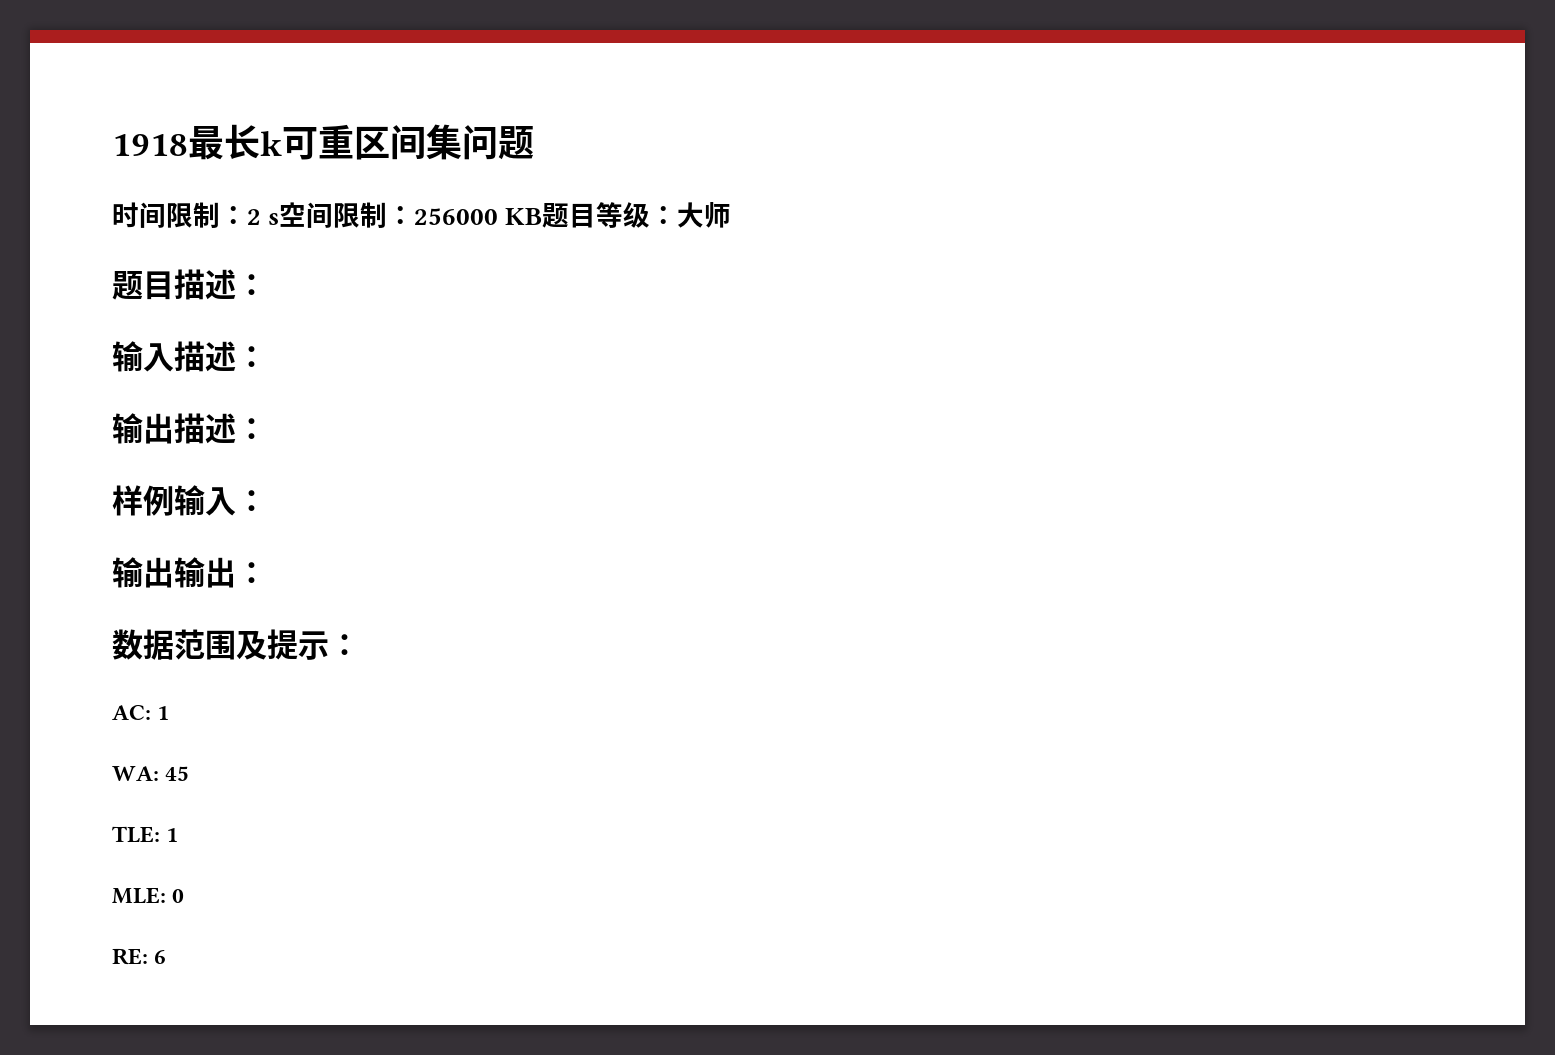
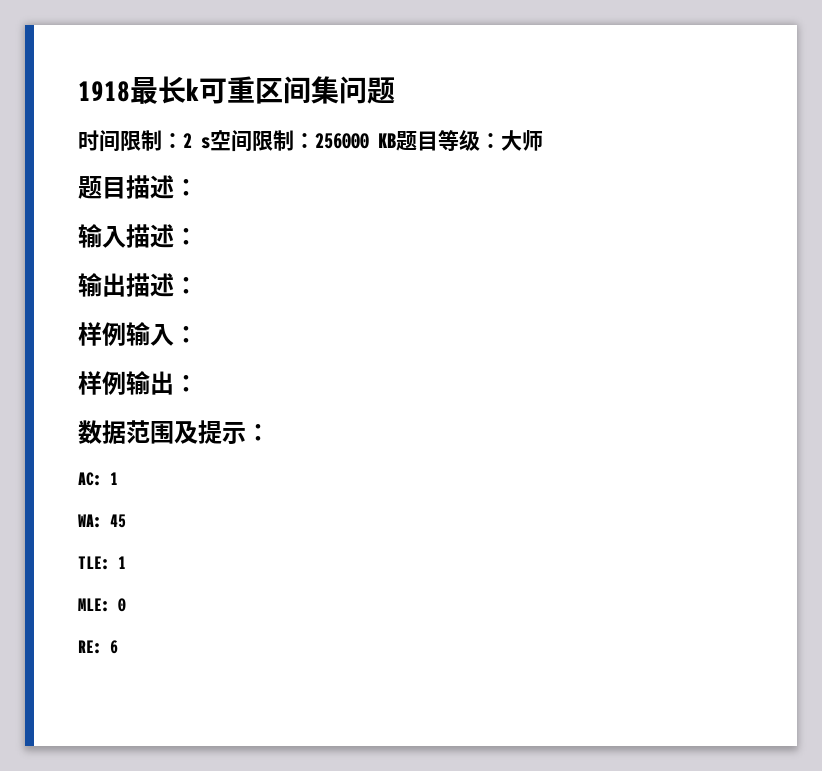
- 输出输出：
+ 样例输出：

